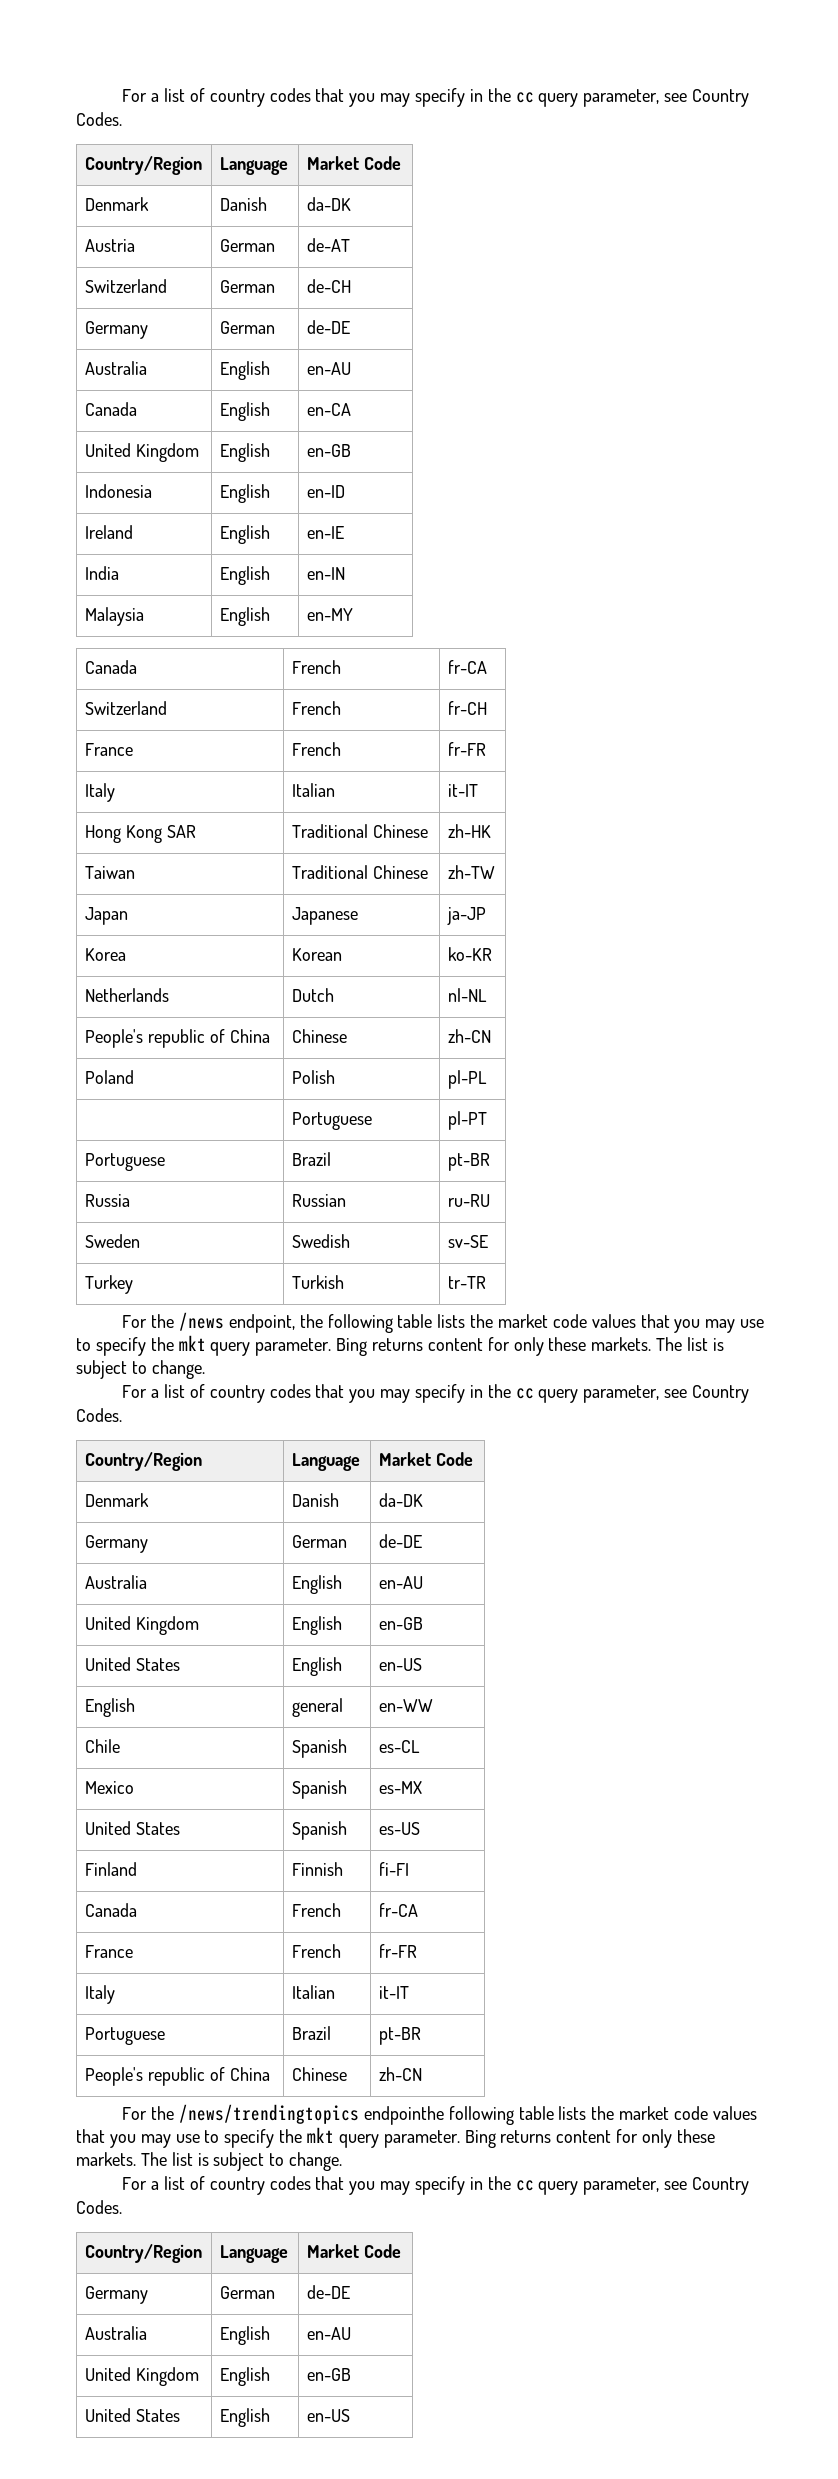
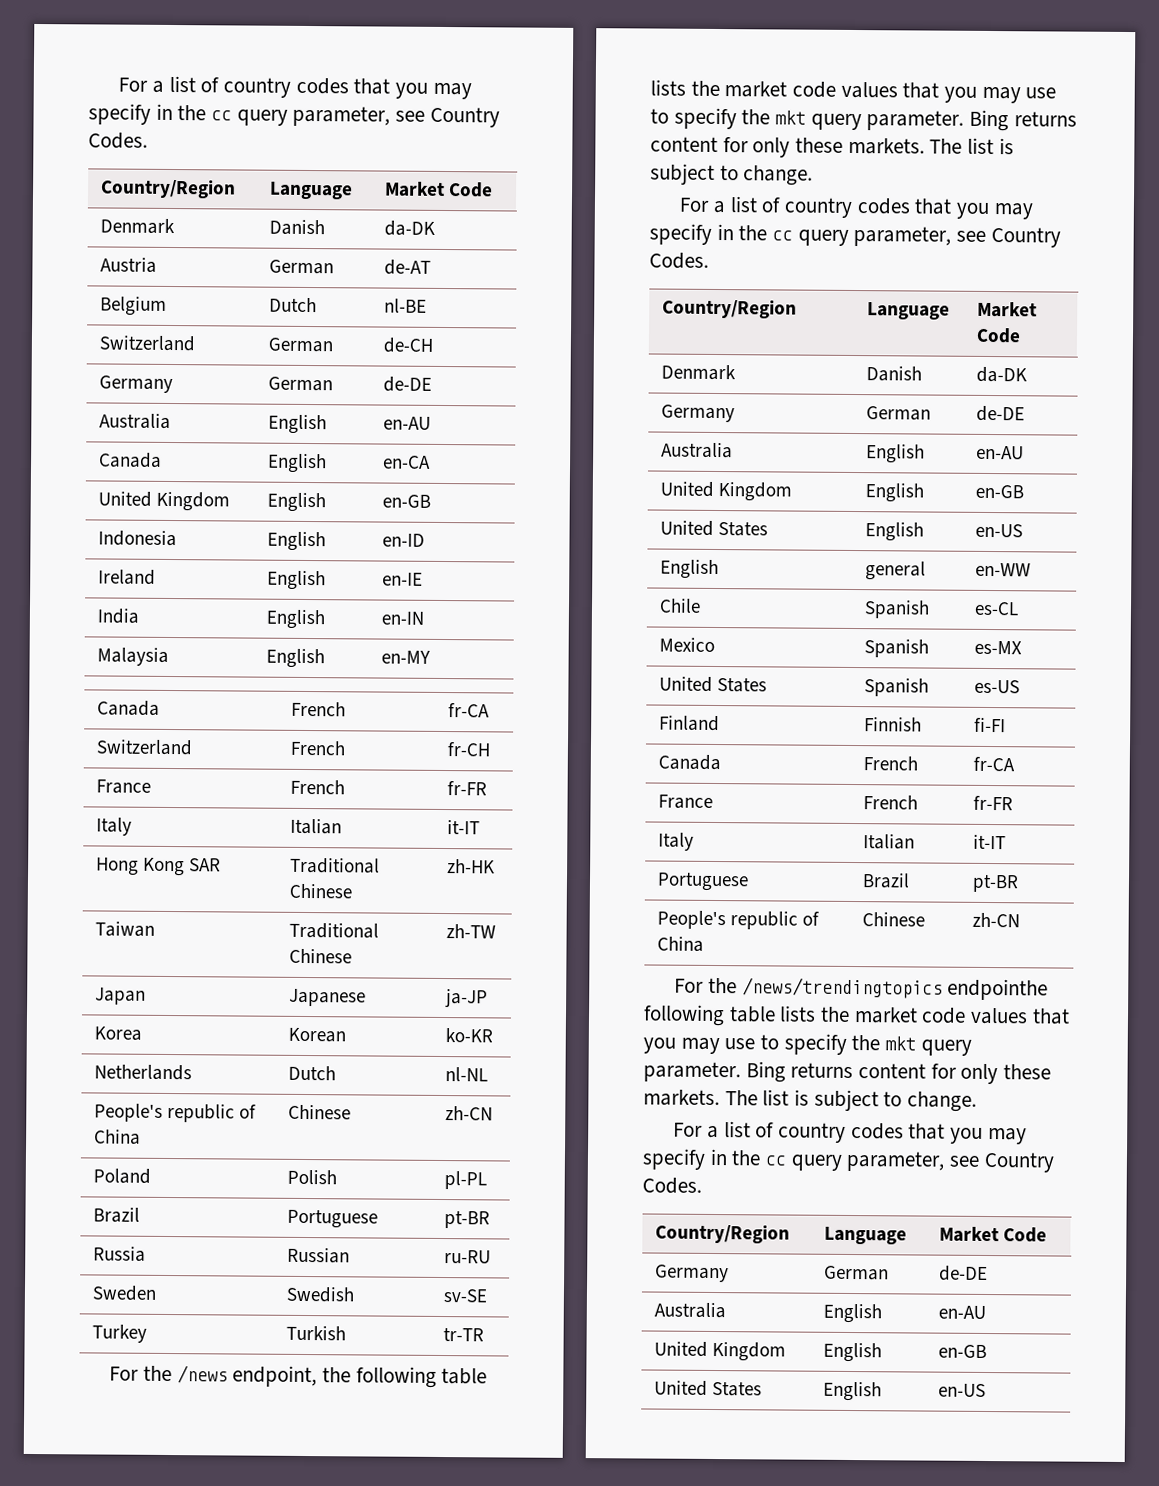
+ Belgium | Dutch | nl-BE
- | Portuguese | pl-PT
- Portuguese | Brazil | pt-BR
+ Brazil | Portuguese | pt-BR

